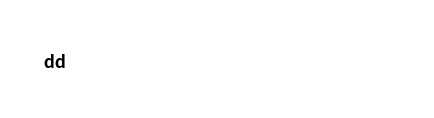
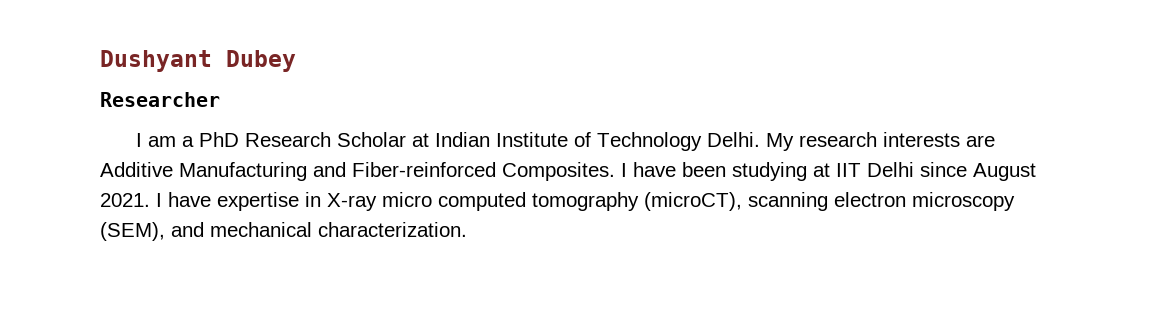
- dd
+ Dushyant Dubey
+ Researcher
+ I am a PhD Research Scholar at Indian Institute of Technology Delhi. My research interests are Additive Manufacturing and Fiber-reinforced Composites. I have been studying at IIT Delhi since August 2021. I have expertise in X-ray micro computed tomography (microCT), scanning electron microscopy (SEM), and mechanical characterization.

